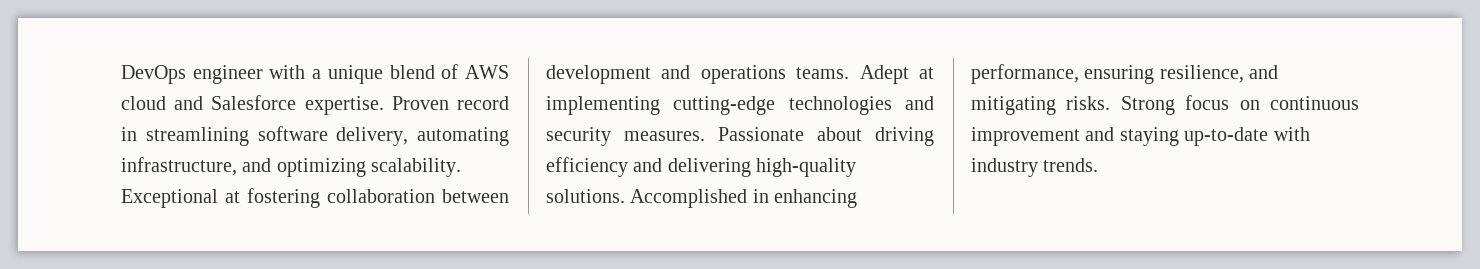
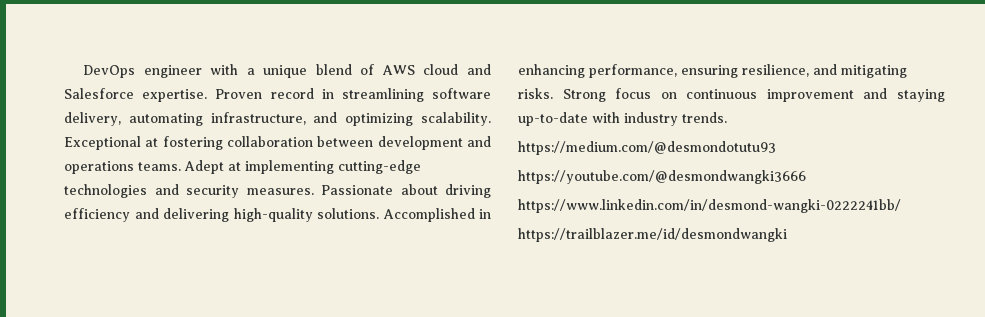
+ https://medium.com/@desmondotutu93
+ https://youtube.com/@desmondwangki3666
+ https://www.linkedin.com/in/desmond-wangki-0222241bb/
+ https://trailblazer.me/id/desmondwangki

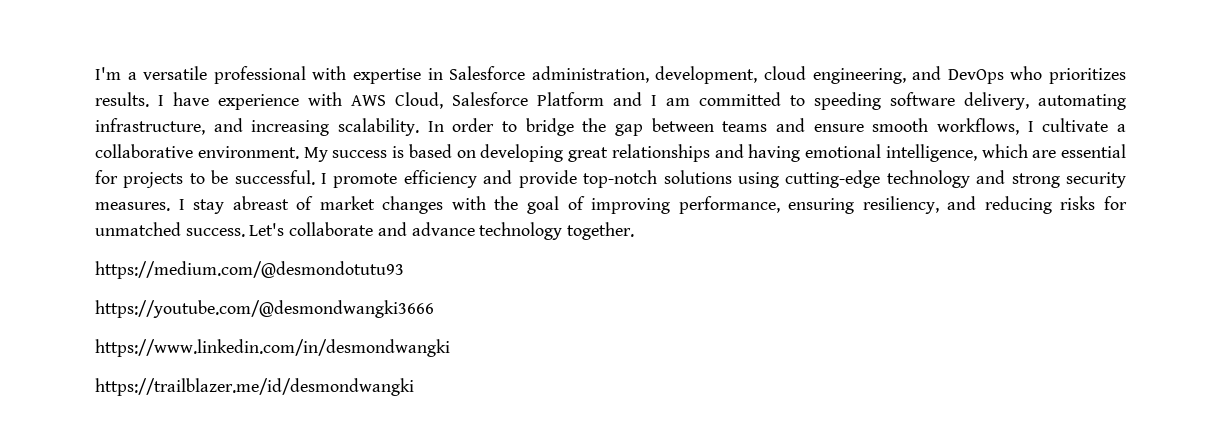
- DevOps engineer with a unique blend of AWS cloud and Salesforce expertise. Proven record in streamlining software delivery, automating infrastructure, and optimizing scalability. Exceptional at fostering collaboration between development and operations teams. Adept at implementing cutting-edge technologies and security measures. Passionate about driving efficiency and delivering high-quality solutions. Accomplished in enhancing performance, ensuring resilience, and mitigating risks. Strong focus on continuous improvement and staying up-to-date with industry trends.
+ I'm a versatile professional with expertise in Salesforce administration, development, cloud engineering, and DevOps who prioritizes results. I have experience with AWS Cloud, Salesforce Platform and I am committed to speeding software delivery, automating infrastructure, and increasing scalability. In order to bridge the gap between teams and ensure smooth workflows, I cultivate a collaborative environment. My success is based on developing great relationships and having emotional intelligence, which are essential for projects to be successful. I promote efficiency and provide top-notch solutions using cutting-edge technology and strong security measures. I stay abreast of market changes with the goal of improving performance, ensuring resiliency, and reducing risks for unmatched success. Let's collaborate and advance technology together.
- https://www.linkedin.com/in/desmond-wangki-0222241bb/
+ https://www.linkedin.com/in/desmondwangki

